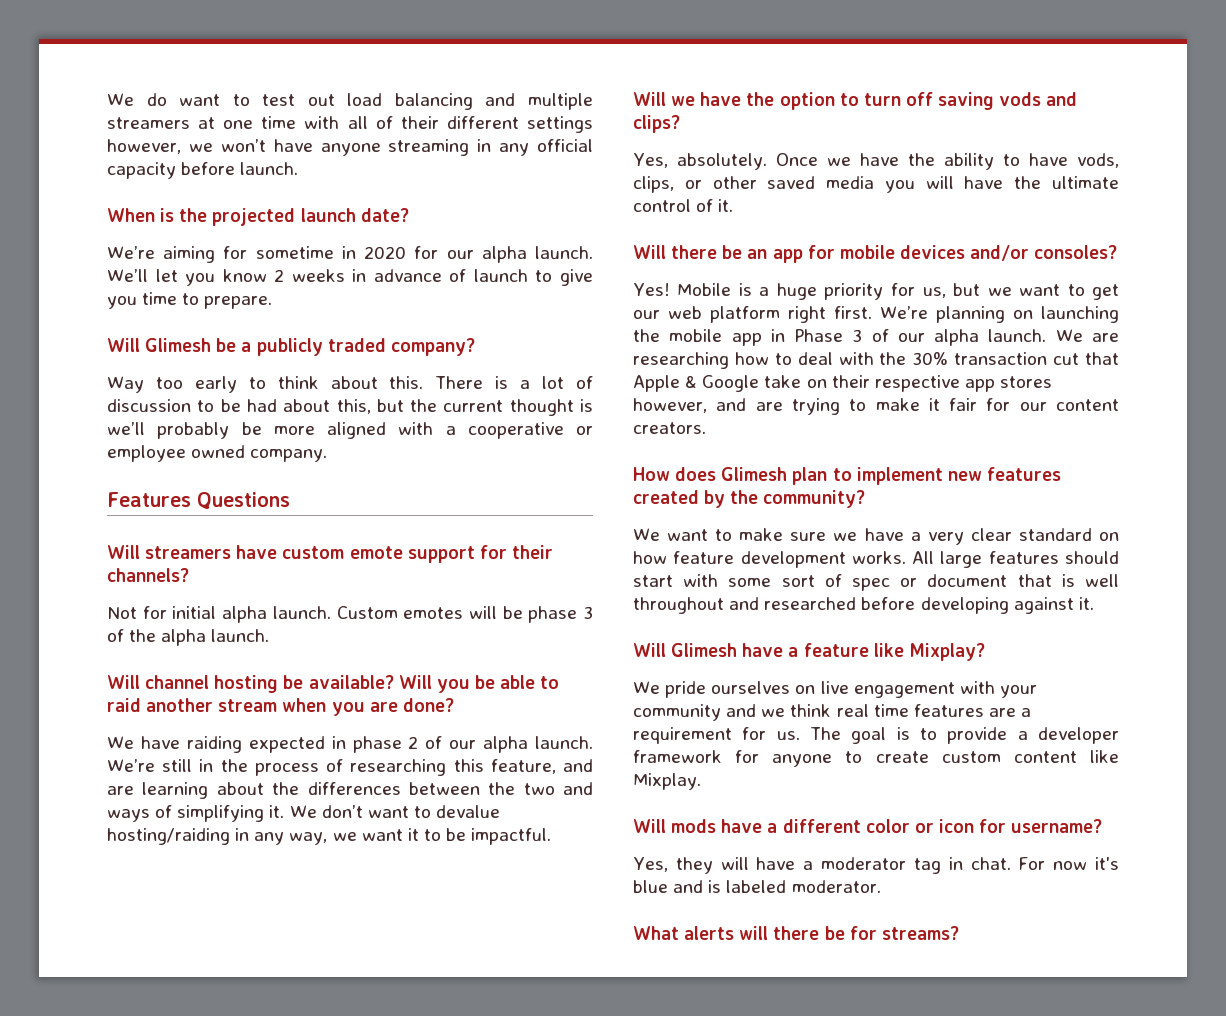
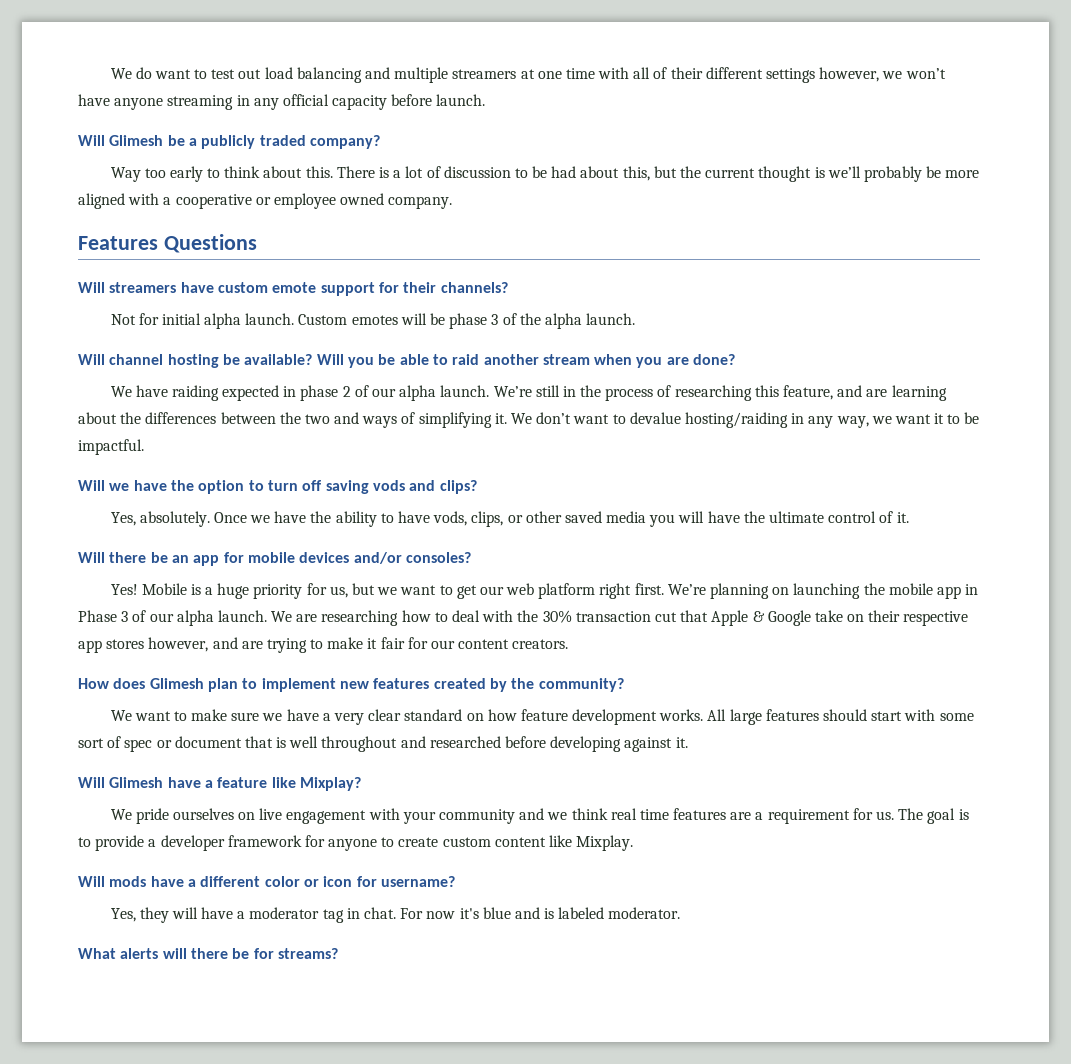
- When is the projected launch date?
- We’re aiming for sometime in 2020 for our alpha launch. We’ll let you know 2 weeks in advance of launch to give you time to prepare.

